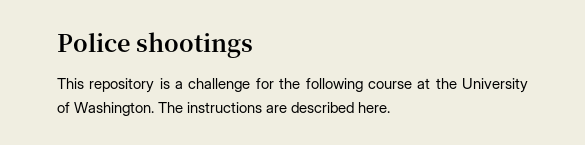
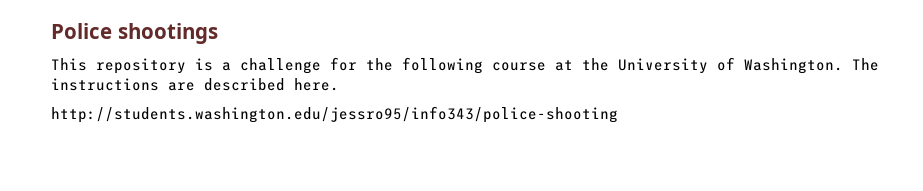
+ http://students.washington.edu/jessro95/info343/police-shooting

